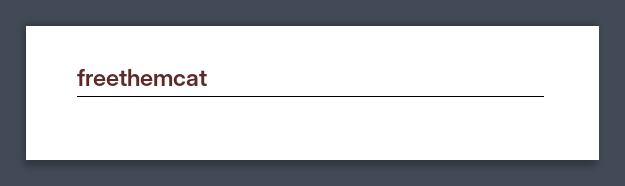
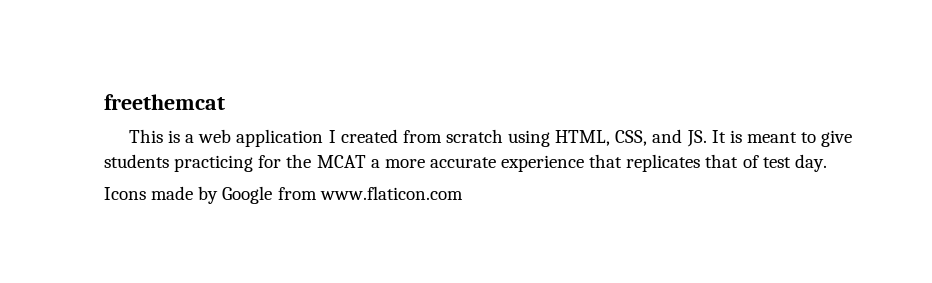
+ This is a web application I created from scratch using HTML, CSS, and JS. It is meant to give students practicing for the MCAT a more accurate experience that replicates that of test day.
+ Icons made by Google from www.flaticon.com

